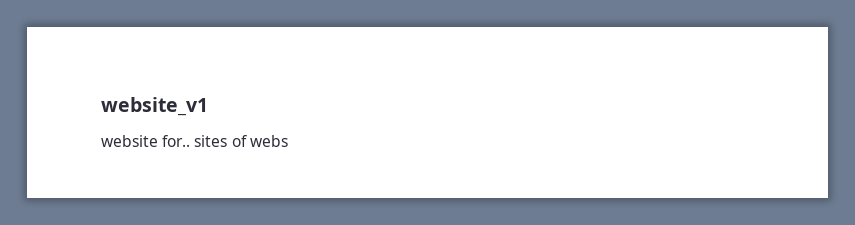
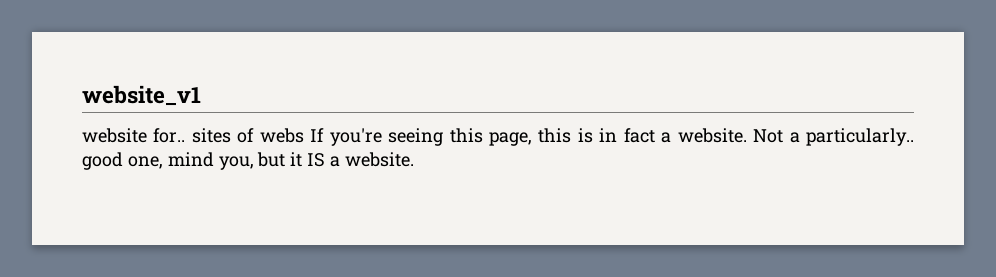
- website for.. sites of webs
+ website for.. sites of webs If you're seeing this page, this is in fact a website. Not a particularly.. good one, mind you, but it IS a website.

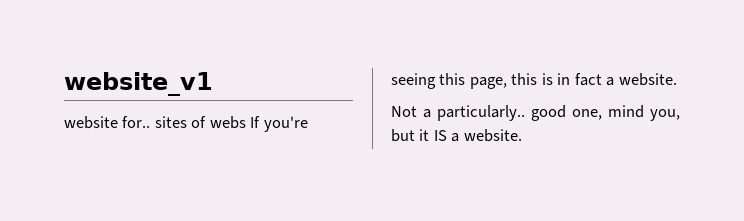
- website for.. sites of webs If you're seeing this page, this is in fact a website. Not a particularly.. good one, mind you, but it IS a website.
+ website for.. sites of webs If you're seeing this page, this is in fact a website.
+ Not a particularly.. good one, mind you, but it IS a website.

